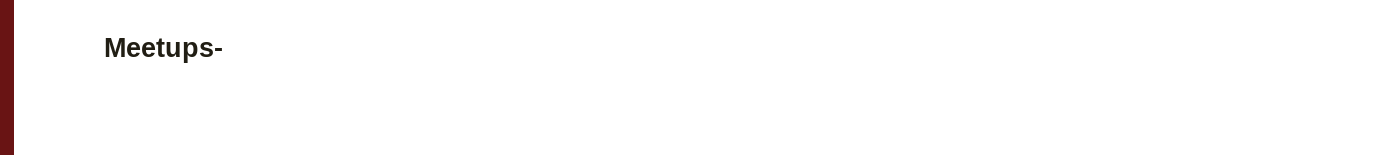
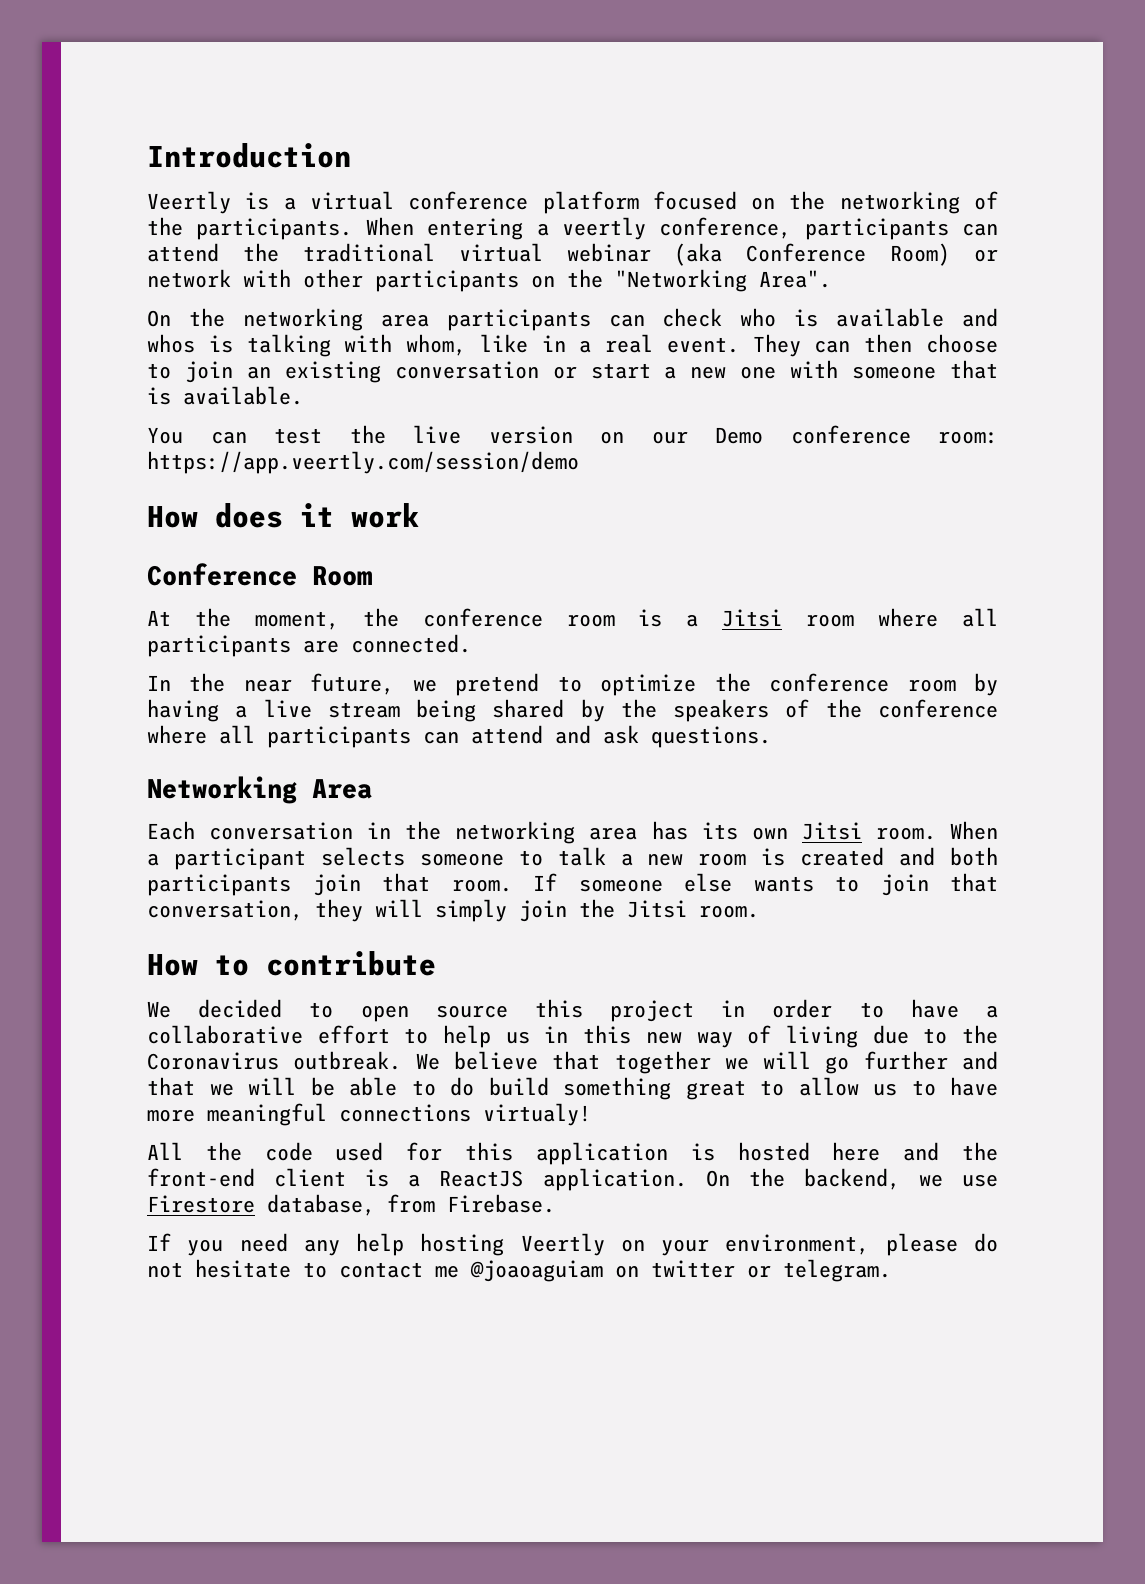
- Meetups-
+ Introduction
+ Veertly is a virtual conference platform focused on the networking of the participants. When entering a veertly conference, participants can attend the traditional virtual webinar (aka Conference Room) or network with other participants on the "Networking Area".
+ On the networking area participants can check who is available and whos is talking with whom, like in a real event. They can then choose to join an existing conversation or start a new one with someone that is available.
+ You can test the live version on our Demo conference room: https://app.veertly.com/session/demo
+ How does it work
+ Conference Room
+ At the moment, the conference room is a Jitsi room where all participants are connected.
+ In the near future, we pretend to optimize the conference room by having a live stream being shared by the speakers of the conference where all participants can attend and ask questions.
+ Networking Area
+ Each conversation in the networking area has its own Jitsi room. When a participant selects someone to talk a new room is created and both participants join that room. If someone else wants to join that conversation, they will simply join the Jitsi room.
+ How to contribute
+ We decided to open source this project in order to have a collaborative effort to help us in this new way of living due to the Coronavirus outbreak. We believe that together we will go further and that we will be able to do build something great to allow us to have more meaningful connections virtualy!
+ All the code used for this application is hosted here and the front-end client is a ReactJS application. On the backend, we use Firestore database, from Firebase.
+ If you need any help hosting Veertly on your environment, please do not hesitate to contact me @joaoaguiam on twitter or telegram.

